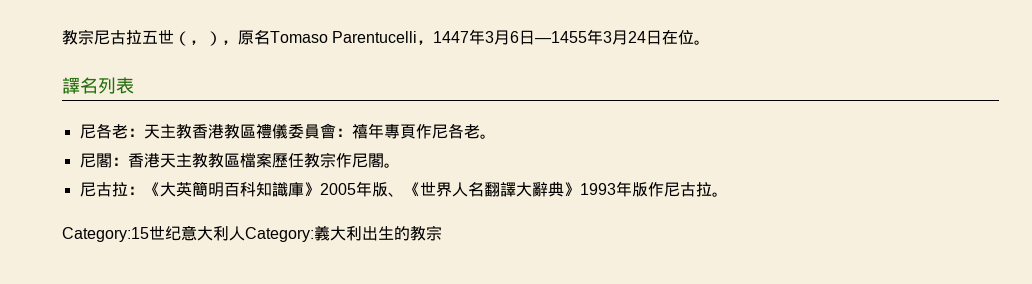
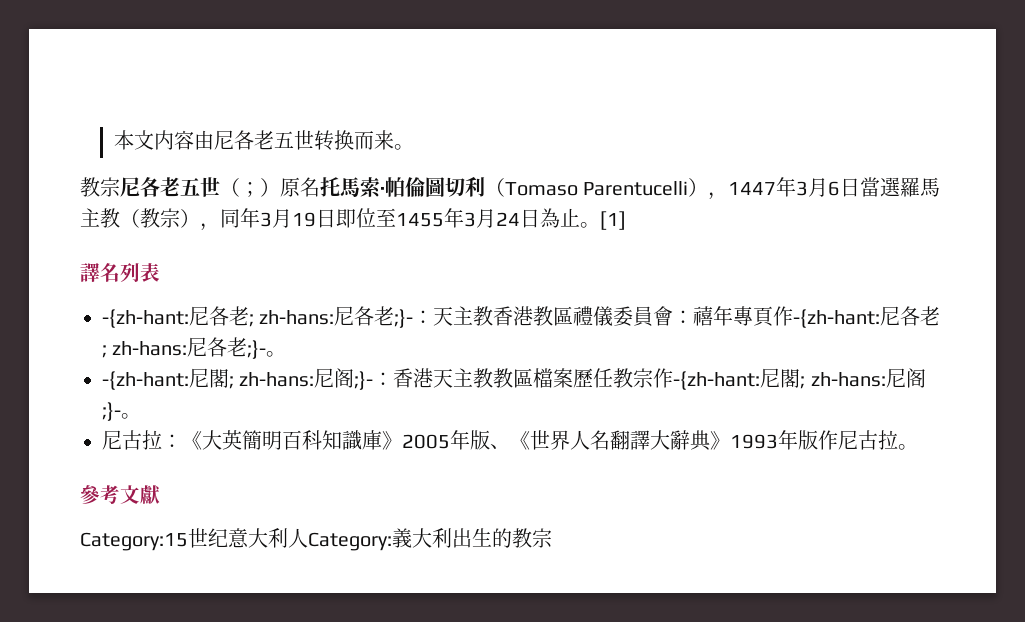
- 教宗尼古拉五世（，），原名Tomaso Parentucelli，1447年3月6日—1455年3月24日在位。
+ 本文内容由尼各老五世转换而来。
+ 教宗尼各老五世（；）原名托馬索·帕倫圖切利（Tomaso Parentucelli），1447年3月6日當選羅馬主教（教宗），同年3月19日即位至1455年3月24日為止。[1]
- 尼各老：天主教香港教區禮儀委員會：禧年專頁作尼各老。
- 尼閣：香港天主教教區檔案歷任教宗作尼閣。
+ -{zh-hant:尼各老; zh-hans:尼各老;}-：天主教香港教區禮儀委員會：禧年專頁作-{zh-hant:尼各老; zh-hans:尼各老;}-。
+ -{zh-hant:尼閣; zh-hans:尼阁;}-：香港天主教教區檔案歷任教宗作-{zh-hant:尼閣; zh-hans:尼阁;}-。
+ 參考文獻

